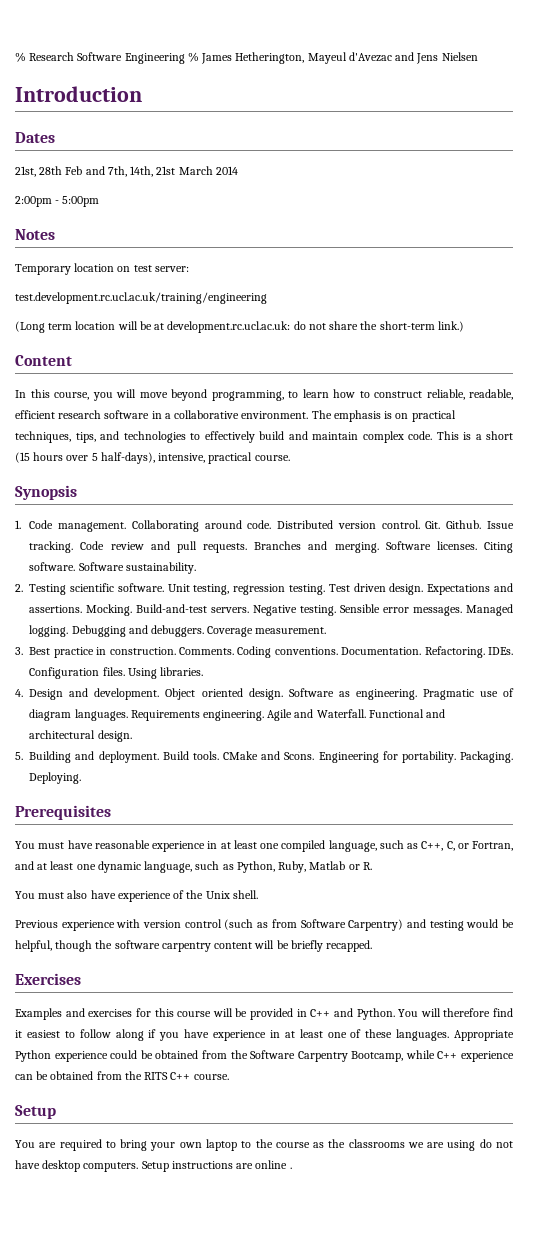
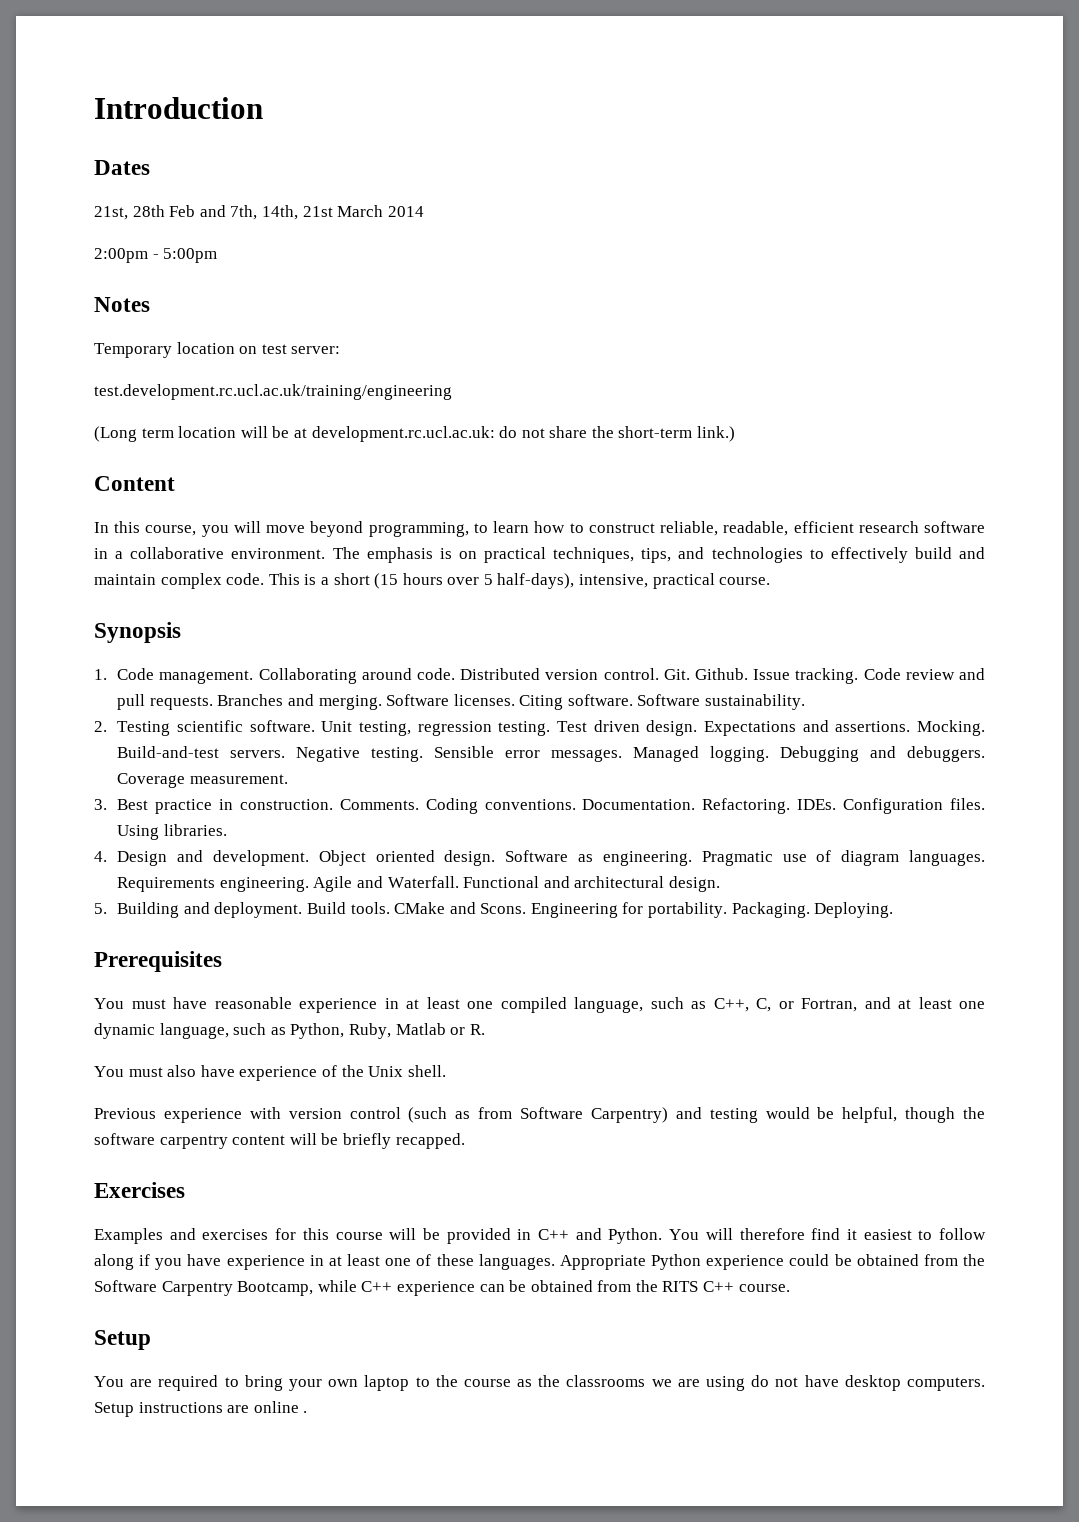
- % Research Software Engineering % James Hetherington, Mayeul d'Avezac and Jens Nielsen

